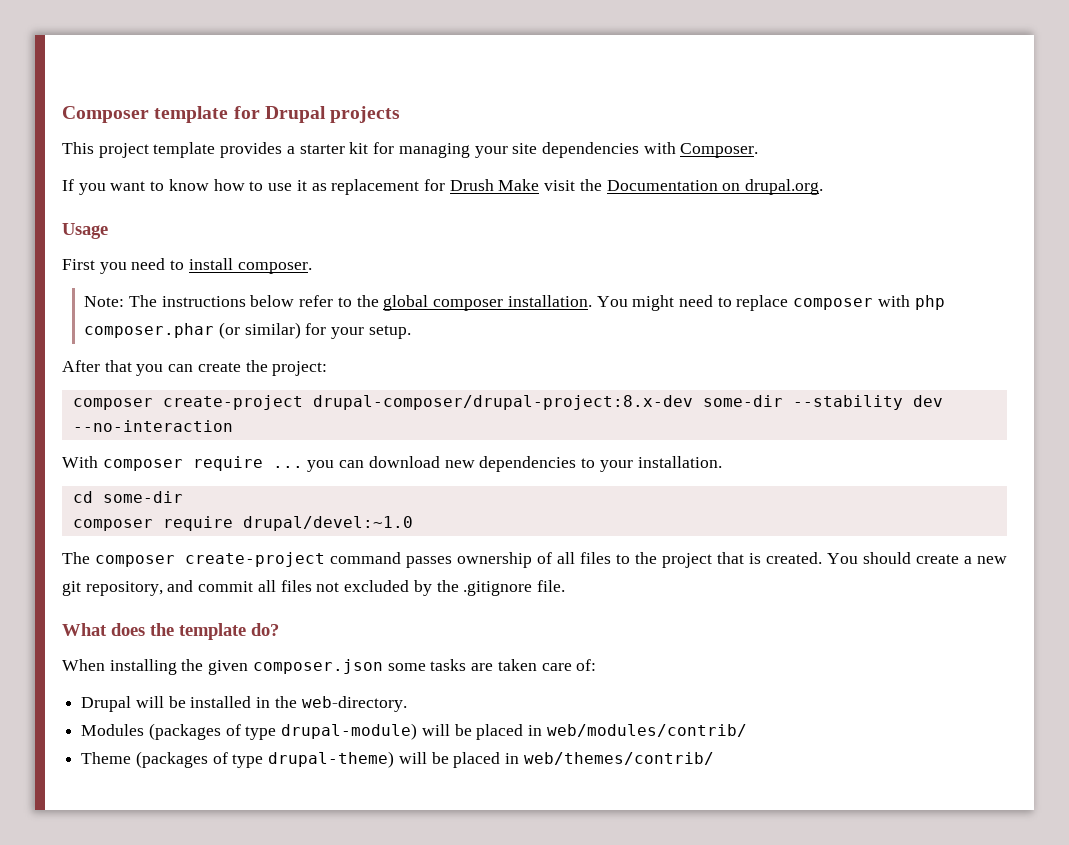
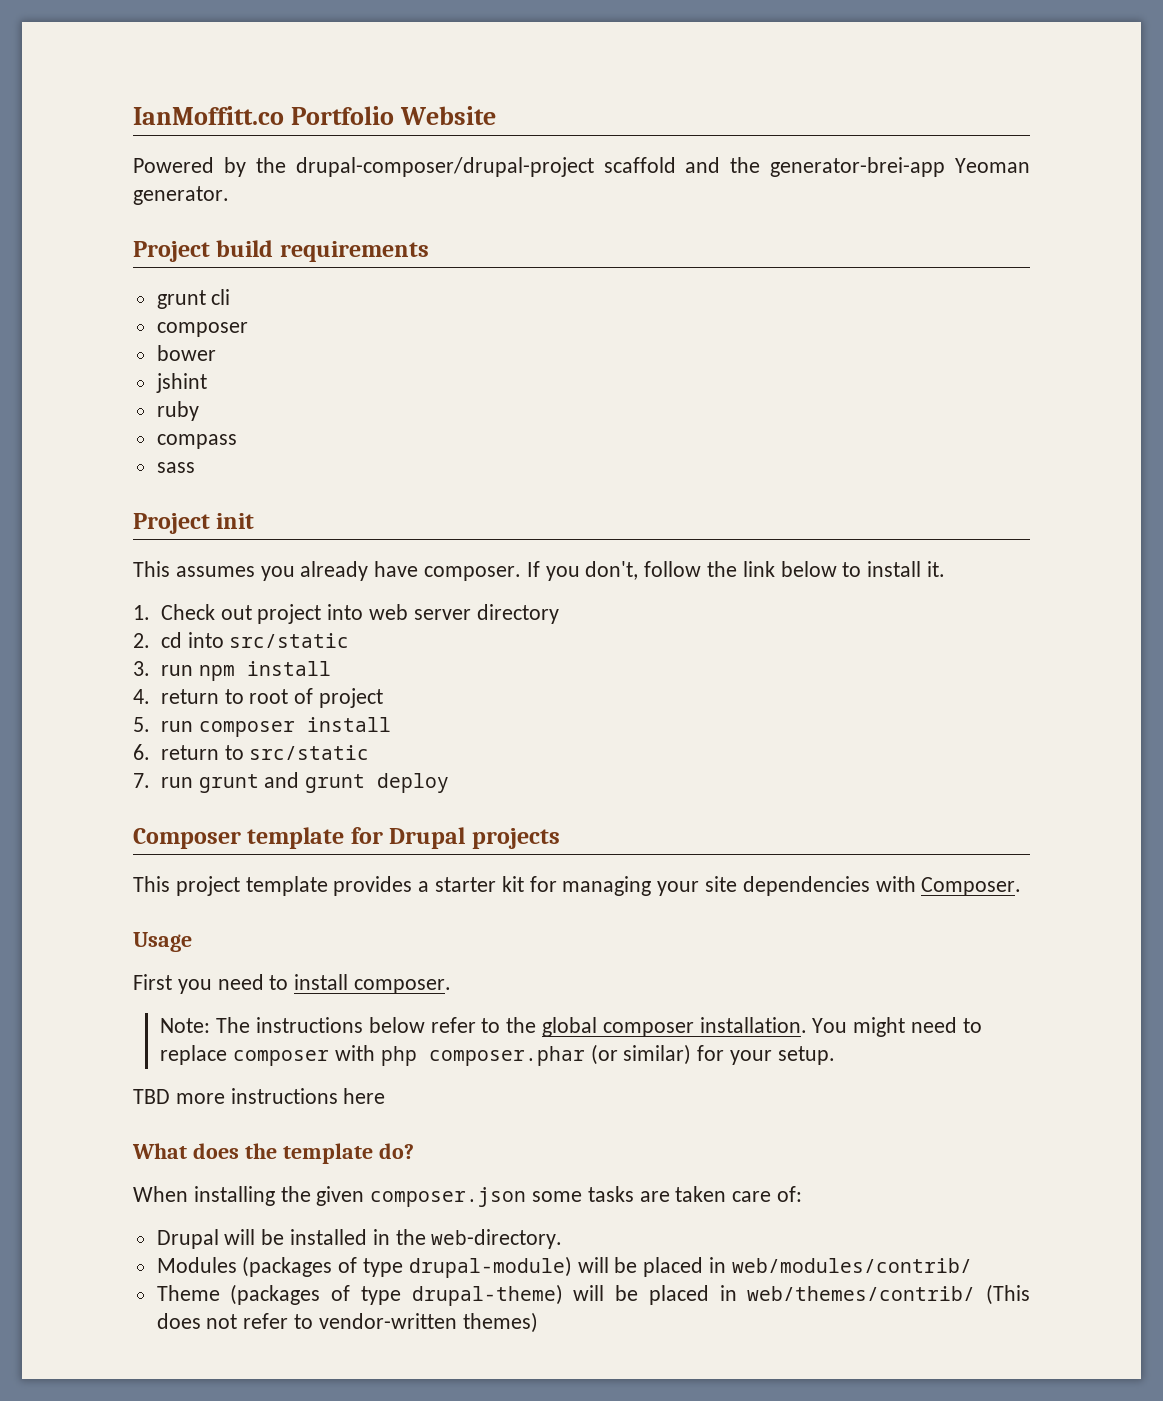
+ IanMoffitt.co Portfolio Website
+ Powered by the drupal-composer/drupal-project scaffold and the generator-brei-app Yeoman generator.
+ Project build requirements
+ grunt cli
+ composer
+ bower
+ jshint
+ ruby
+ compass
+ sass
+ Project init
+ This assumes you already have composer. If you don't, follow the link below to install it.
+ 1. Check out project into web server directory
+ 2. cd into src/static
+ 3. run npm install
+ 4. return to root of project
+ 5. run composer install
+ 6. return to src/static
+ 7. run grunt and grunt deploy
- If you want to know how to use it as replacement for Drush Make visit the Documentation on drupal.org.
- After that you can create the project:
- composer create-project drupal-composer/drupal-project:8.x-dev some-dir --stability dev --no-interaction
- With composer require ... you can download new dependencies to your installation.
- cd some-dir
- composer require drupal/devel:~1.0
- The composer create-project command passes ownership of all files to the project that is created. You should create a new git repository, and commit all files not excluded by the .gitignore file.
+ TBD more instructions here
- Theme (packages of type drupal-theme) will be placed in web/themes/contrib/
+ Theme (packages of type drupal-theme) will be placed in web/themes/contrib/ (This does not refer to vendor-written themes)

